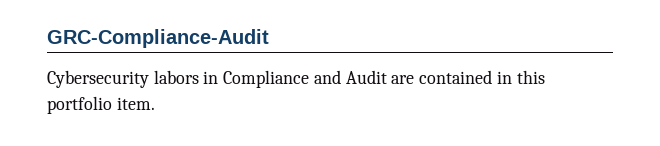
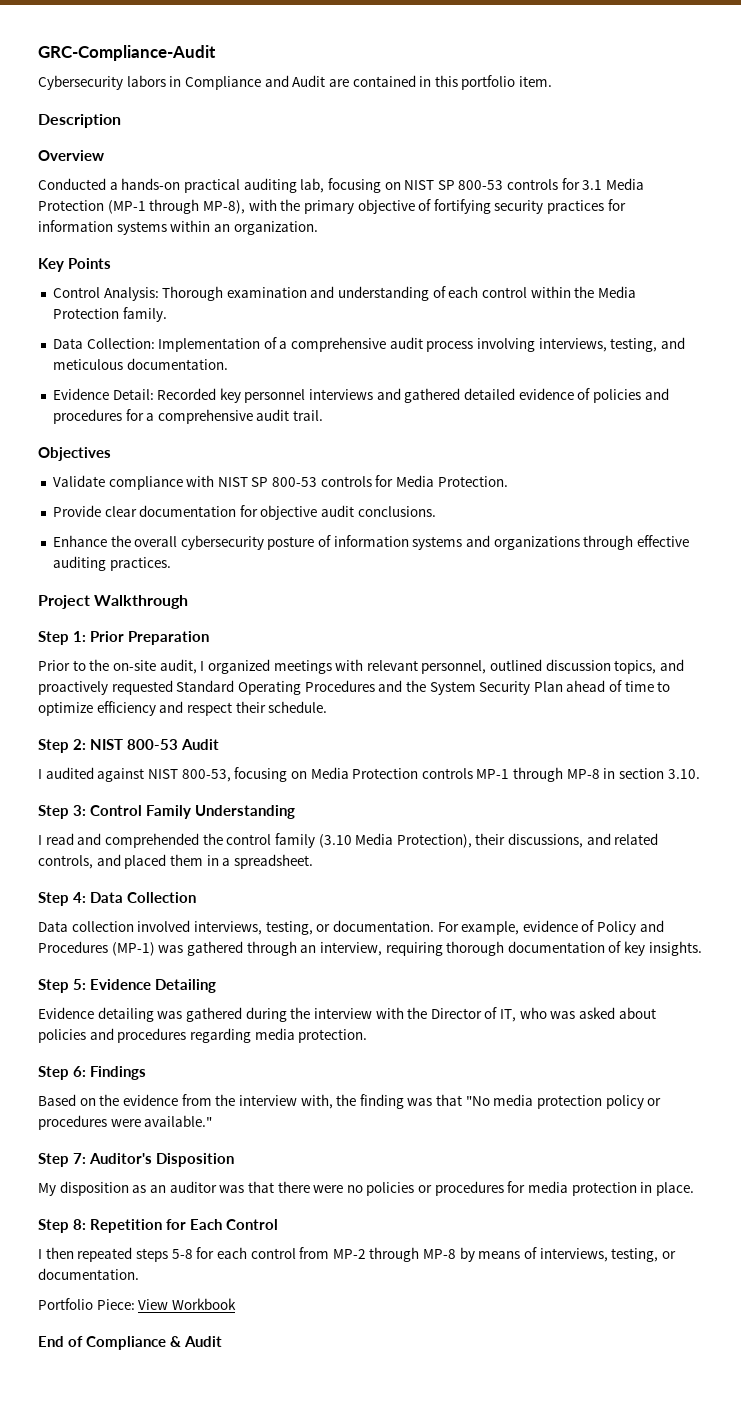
+ Description
+ Overview
+ Conducted a hands-on practical auditing lab, focusing on NIST SP 800-53 controls for 3.1 Media Protection (MP-1 through MP-8), with the primary objective of fortifying security practices for information systems within an organization.
+ Key Points
+ Control Analysis: Thorough examination and understanding of each control within the Media Protection family.
+ Data Collection: Implementation of a comprehensive audit process involving interviews, testing, and meticulous documentation.
+ Evidence Detail: Recorded key personnel interviews and gathered detailed evidence of policies and procedures for a comprehensive audit trail.
+ Objectives
+ Validate compliance with NIST SP 800-53 controls for Media Protection.
+ Provide clear documentation for objective audit conclusions.
+ Enhance the overall cybersecurity posture of information systems and organizations through effective auditing practices.
+ Project Walkthrough
+ Step 1: Prior Preparation
+ Prior to the on-site audit, I organized meetings with relevant personnel, outlined discussion topics, and proactively requested Standard Operating Procedures and the System Security Plan ahead of time to optimize efficiency and respect their schedule.
+ Step 2: NIST 800-53 Audit
+ I audited against NIST 800-53, focusing on Media Protection controls MP-1 through MP-8 in section 3.10.
+ Step 3: Control Family Understanding
+ I read and comprehended the control family (3.10 Media Protection), their discussions, and related controls, and placed them in a spreadsheet.
+ Step 4: Data Collection
+ Data collection involved interviews, testing, or documentation. For example, evidence of Policy and Procedures (MP-1) was gathered through an interview, requiring thorough documentation of key insights.
+ Step 5: Evidence Detailing
+ Evidence detailing was gathered during the interview with the Director of IT, who was asked about policies and procedures regarding media protection.
+ Step 6: Findings
+ Based on the evidence from the interview with, the finding was that "No media protection policy or procedures were available."
+ Step 7: Auditor's Disposition
+ My disposition as an auditor was that there were no policies or procedures for media protection in place.
+ Step 8: Repetition for Each Control
+ I then repeated steps 5-8 for each control from MP-2 through MP-8 by means of interviews, testing, or documentation.
+ Portfolio Piece: View Workbook
+ End of Compliance & Audit

